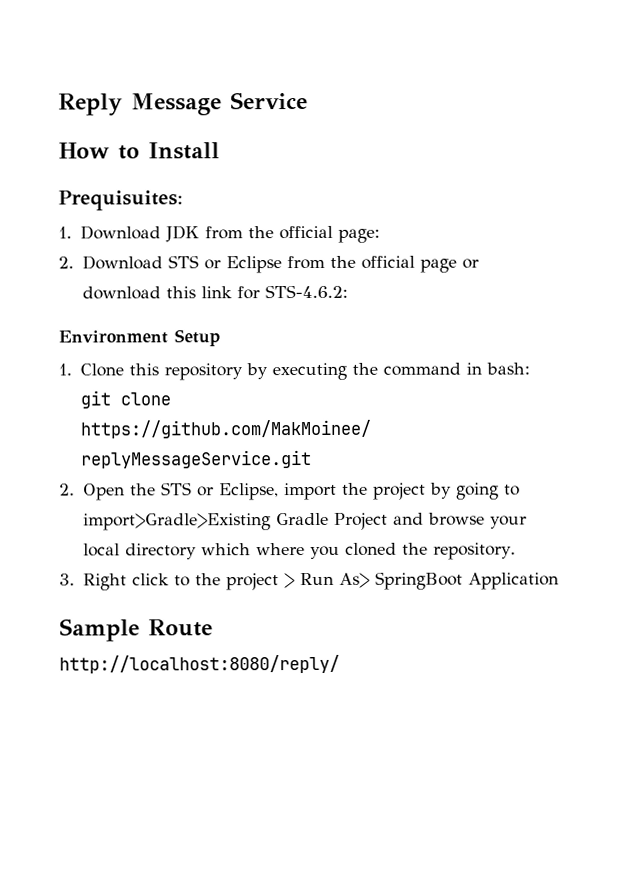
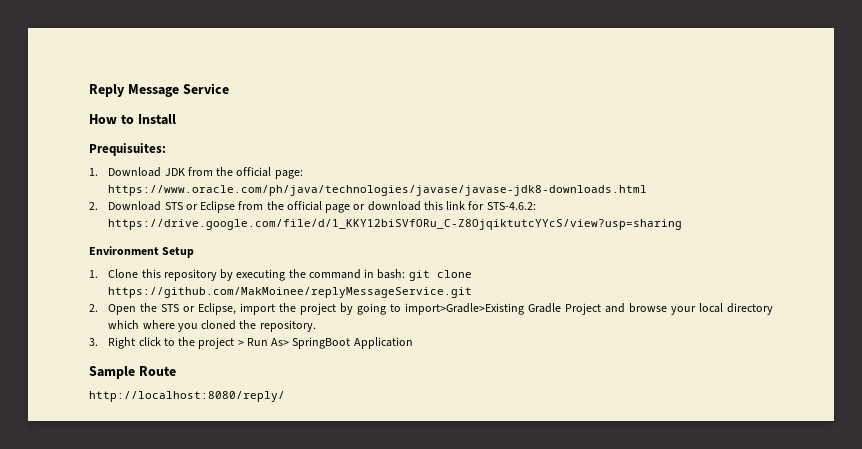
- 1. Download JDK from the official page:
+ 1. Download JDK from the official page: https://www.oracle.com/ph/java/technologies/javase/javase-jdk8-downloads.html
- 2. Download STS or Eclipse from the official page or download this link for STS-4.6.2:
+ 2. Download STS or Eclipse from the official page or download this link for STS-4.6.2: https://drive.google.com/file/d/1_KKY12biSVfORu_C-Z8OjqiktutcYYcS/view?usp=sharing

